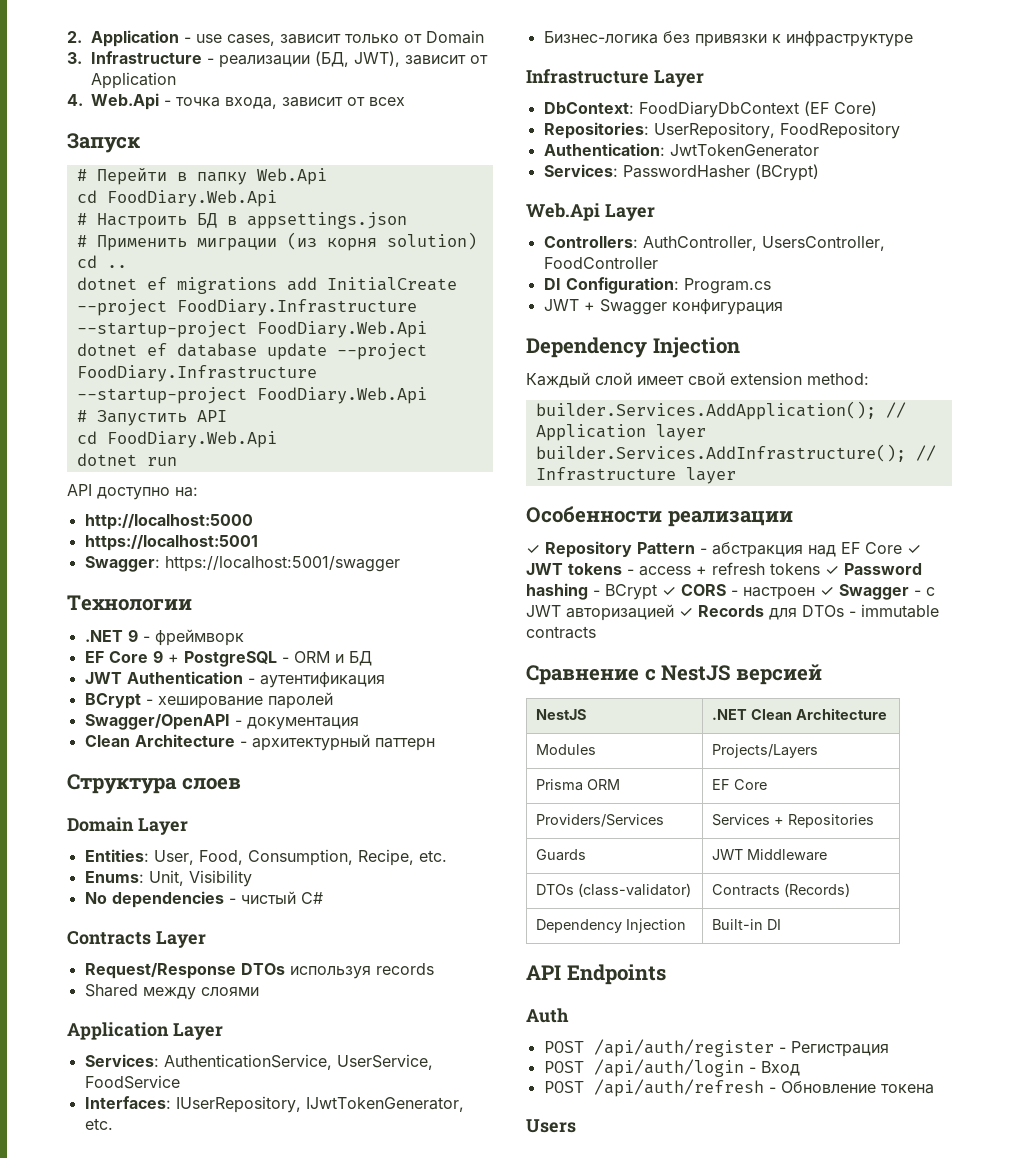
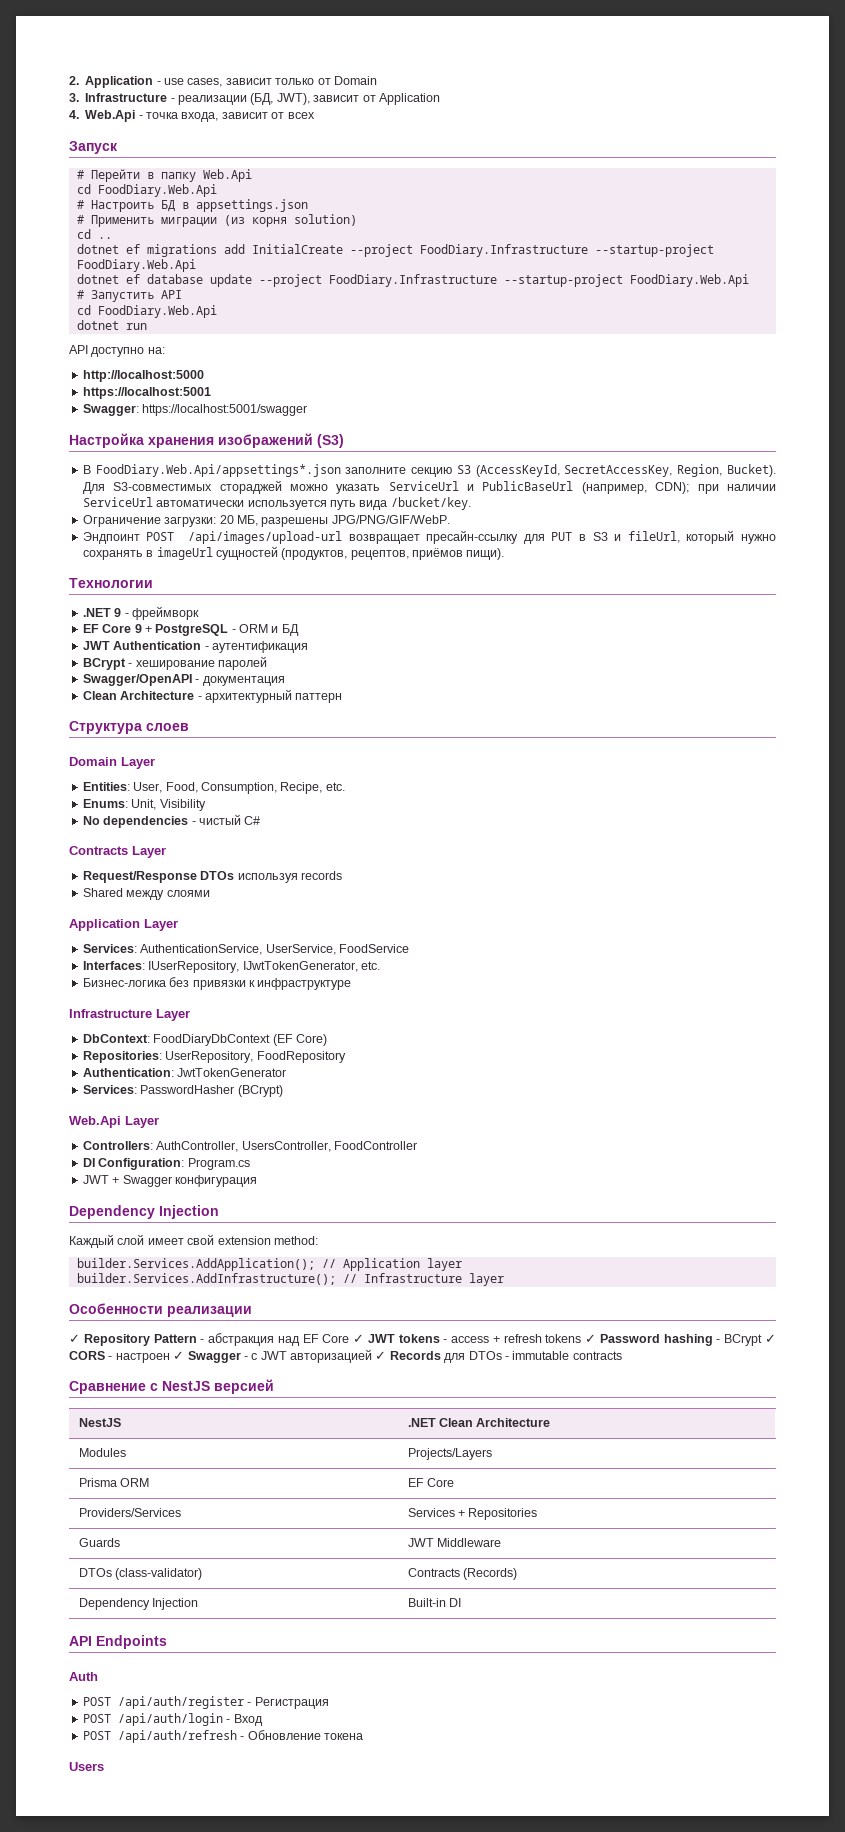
+ Настройка хранения изображений (S3)
+ В FoodDiary.Web.Api/appsettings*.json заполните секцию S3 (AccessKeyId, SecretAccessKey, Region, Bucket). Для S3-совместимых стораджей можно указать ServiceUrl и PublicBaseUrl (например, CDN); при наличии ServiceUrl автоматически используется путь вида /bucket/key.
+ Ограничение загрузки: 20 МБ, разрешены JPG/PNG/GIF/WebP.
+ Эндпоинт POST /api/images/upload-url возвращает пресайн-ссылку для PUT в S3 и fileUrl, который нужно сохранять в imageUrl сущностей (продуктов, рецептов, приёмов пищи).

